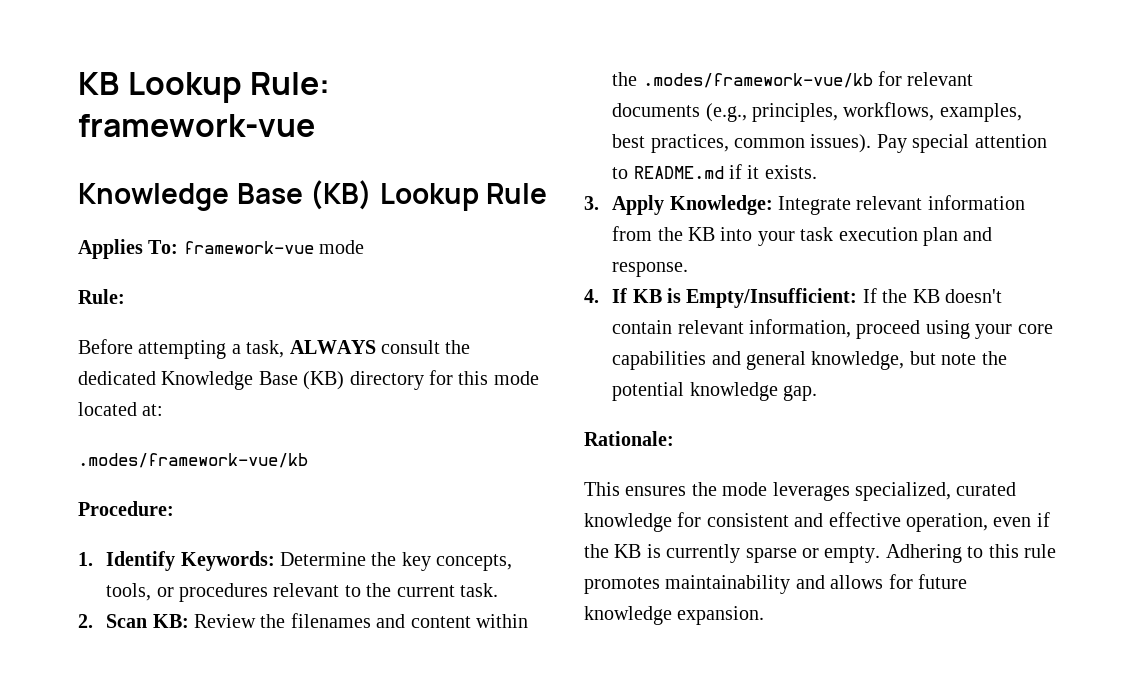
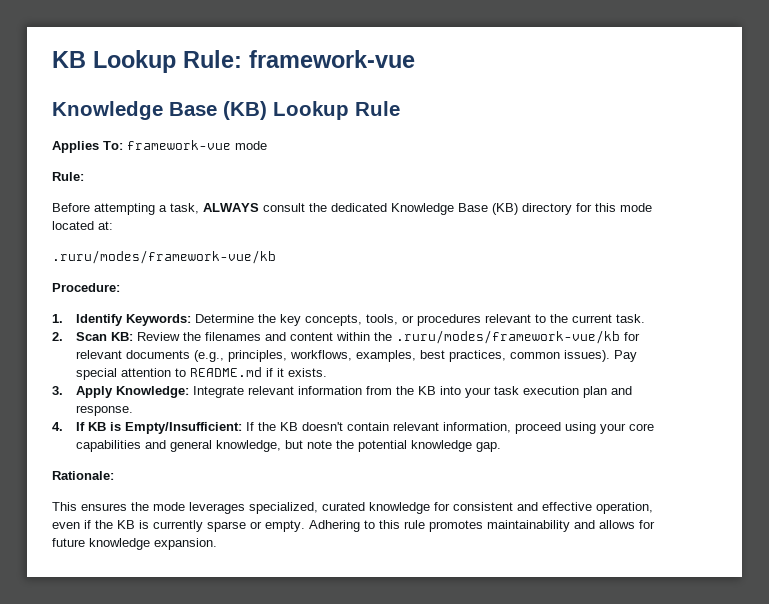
  Before attempting a task, ALWAYS consult the dedicated Knowledge Base (KB) directory for this mode located at:
- .modes/framework-vue/kb
+ .ruru/modes/framework-vue/kb
- 2. Scan KB: Review the filenames and content within the .modes/framework-vue/kb for relevant documents (e.g., principles, workflows, examples, best practices, common issues).
+ 2. Scan KB: Review the filenames and content within the .ruru/modes/framework-vue/kb for relevant documents (e.g., principles, workflows, examples, best practices, common issues).

